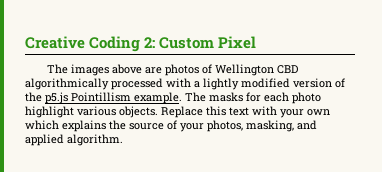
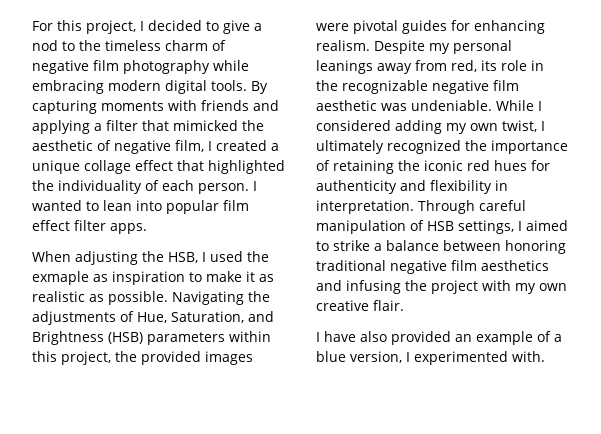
- Creative Coding 2: Custom Pixel
- The images above are photos of Wellington CBD algorithmically processed with a lightly modified version of the p5.js Pointillism example. The masks for each photo highlight various objects. Replace this text with your own which explains the source of your photos, masking, and applied algorithm.
+ For this project, I decided to give a nod to the timeless charm of negative film photography while embracing modern digital tools. By capturing moments with friends and applying a filter that mimicked the aesthetic of negative film, I created a unique collage effect that highlighted the individuality of each person. I wanted to lean into popular film effect filter apps.
+ When adjusting the HSB, I used the exmaple as inspiration to make it as realistic as possible. Navigating the adjustments of Hue, Saturation, and Brightness (HSB) parameters within this project, the provided images were pivotal guides for enhancing realism. Despite my personal leanings away from red, its role in the recognizable negative film aesthetic was undeniable. While I considered adding my own twist, I ultimately recognized the importance of retaining the iconic red hues for authenticity and flexibility in interpretation. Through careful manipulation of HSB settings, I aimed to strike a balance between honoring traditional negative film aesthetics and infusing the project with my own creative flair.
+ I have also provided an example of a blue version, I experimented with.

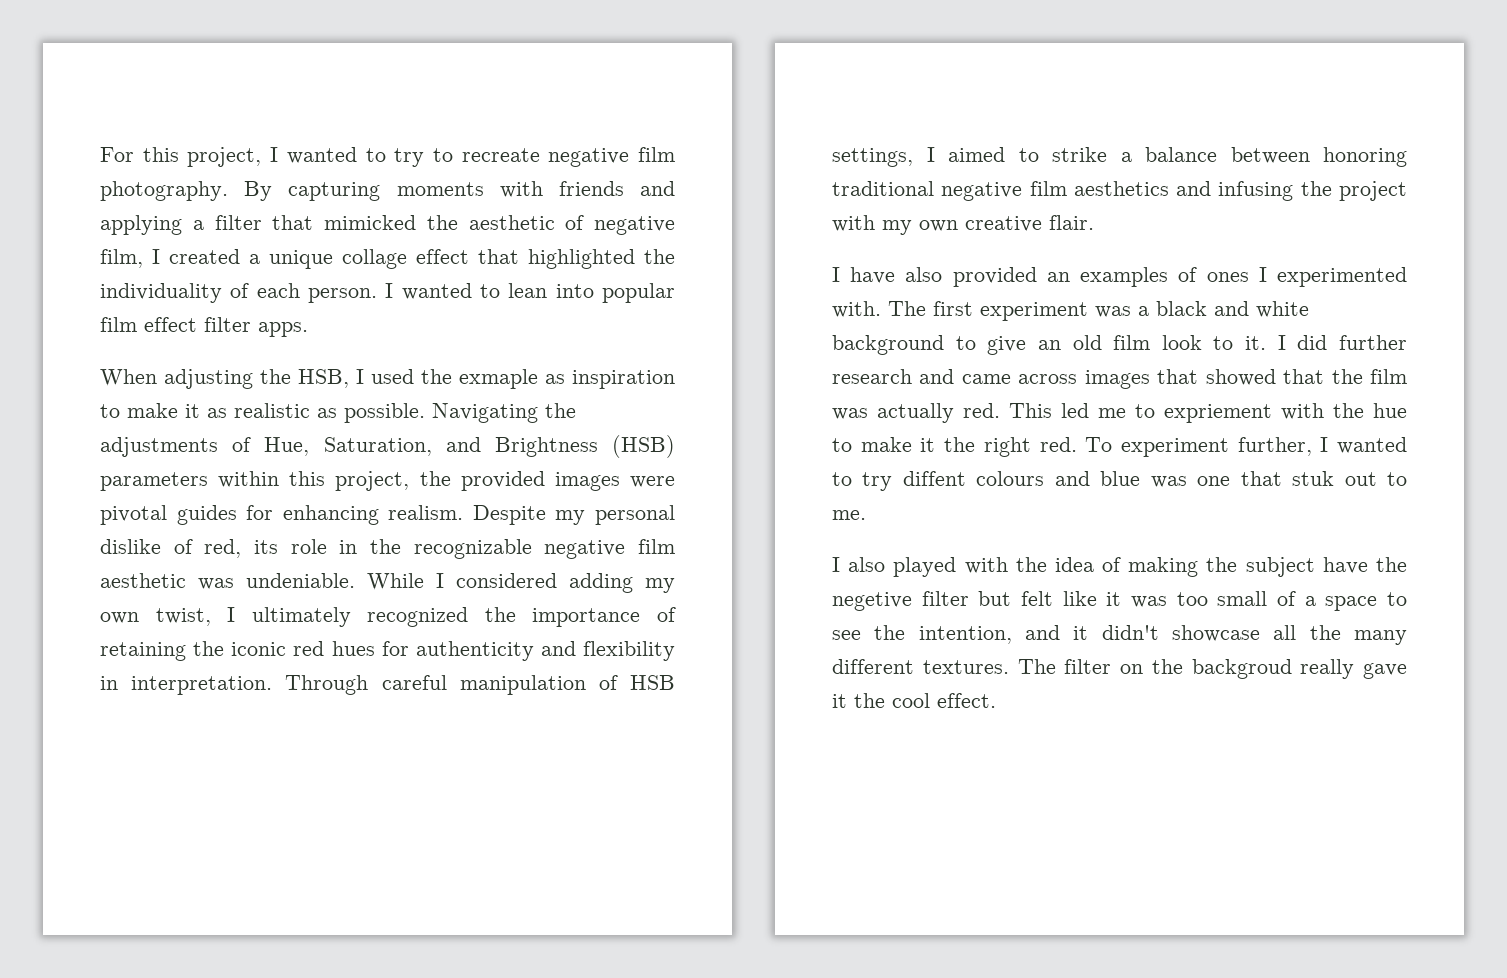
- For this project, I decided to give a nod to the timeless charm of negative film photography while embracing modern digital tools.
+ For this project, I wanted to try to recreate negative film photography.
- Despite my personal leanings away from red, its role in the recognizable negative film aesthetic was undeniable.
+ Despite my personal dislike of red, its role in the recognizable negative film aesthetic was undeniable.
- I have also provided an example of a blue version, I experimented with.
+ I have also provided an examples of ones I experimented with. The first experiment was a black and white background to give an old film look to it. I did further research and came across images that showed that the film was actually red. This led me to expriement with the hue to make it the right red. To experiment further, I wanted to try diffent colours and blue was one that stuk out to me.
+ I also played with the idea of making the subject have the negetive filter but felt like it was too small of a space to see the intention, and it didn't showcase all the many different textures. The filter on the backgroud really gave it the cool effect.

